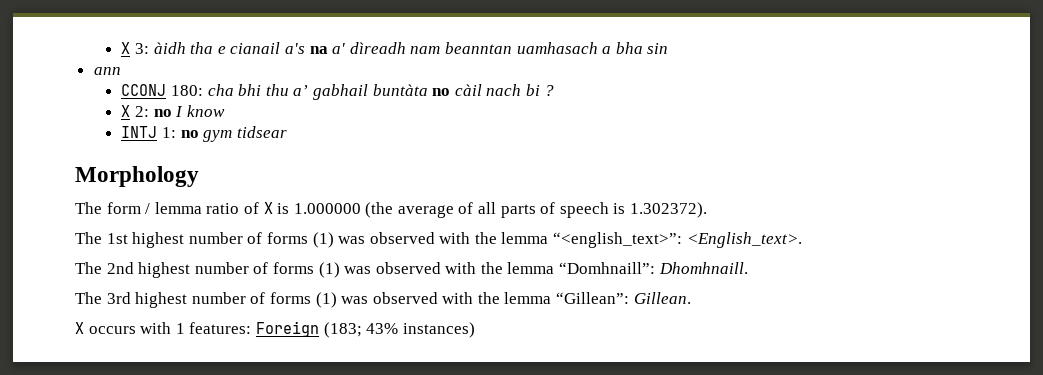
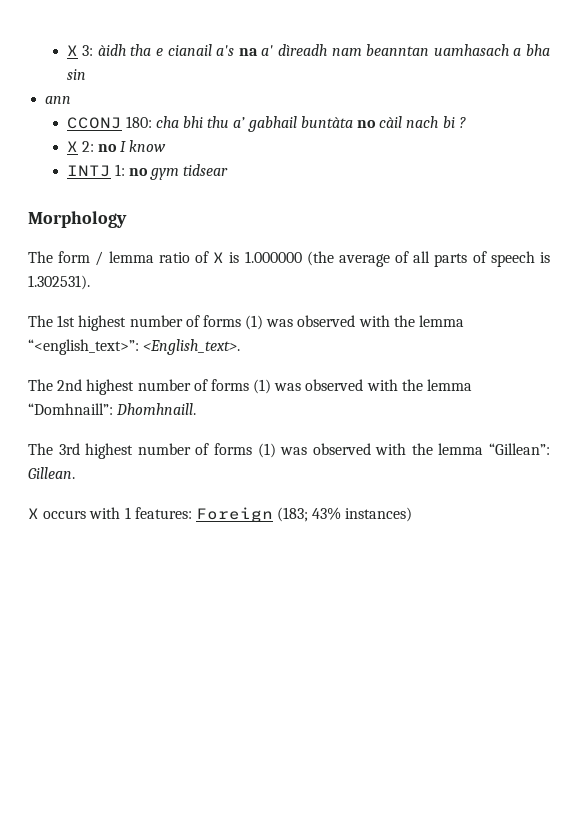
- The form / lemma ratio of X is 1.000000 (the average of all parts of speech is 1.302372).
+ The form / lemma ratio of X is 1.000000 (the average of all parts of speech is 1.302531).

